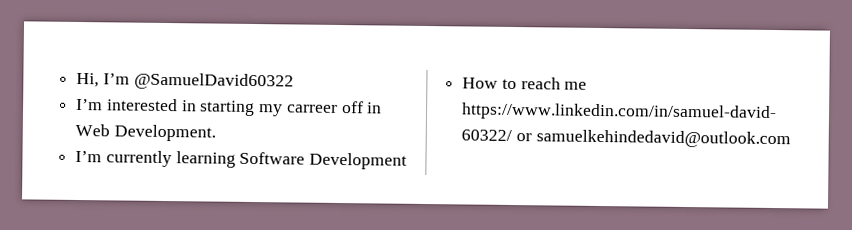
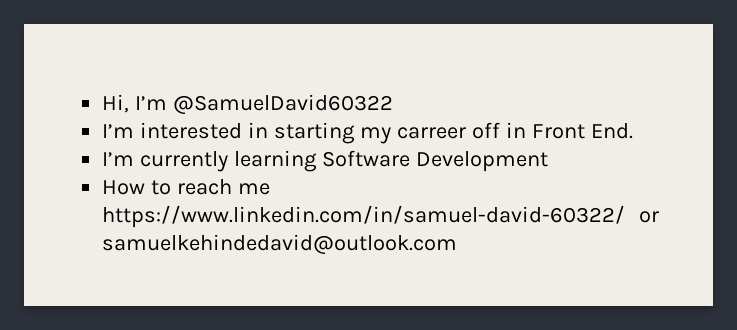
- I’m interested in starting my carreer off in Web Development.
+ I’m interested in starting my carreer off in Front End.

